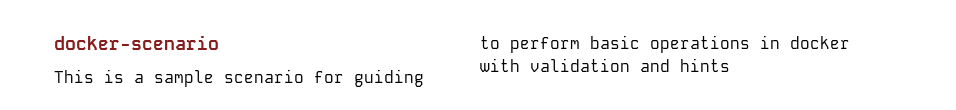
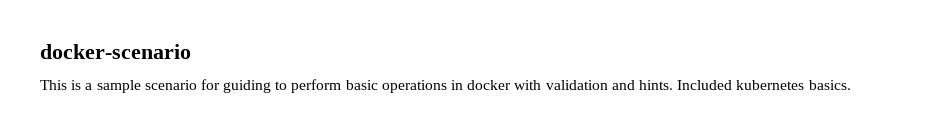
- This is a sample scenario for guiding to perform basic operations in docker with validation and hints
+ This is a sample scenario for guiding to perform basic operations in docker with validation and hints. Included kubernetes basics.

